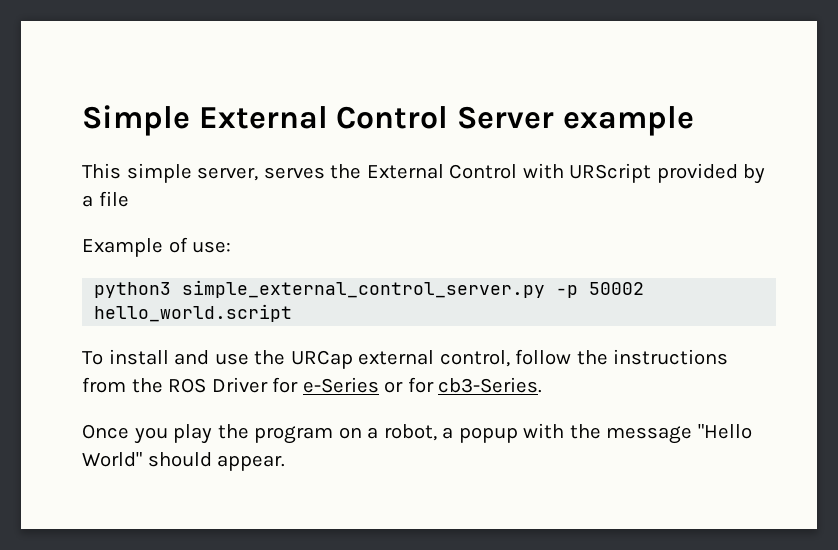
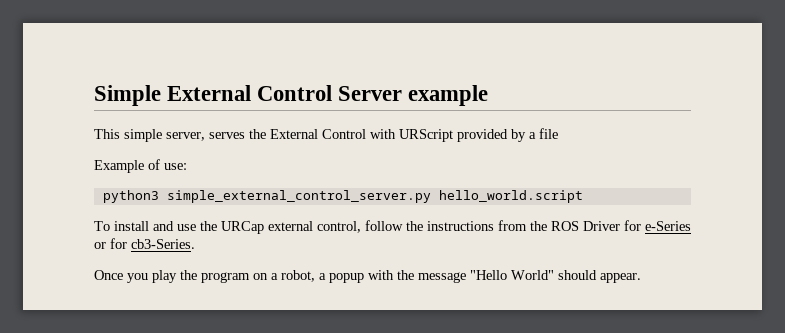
- python3 simple_external_control_server.py -p 50002 hello_world.script
+ python3 simple_external_control_server.py hello_world.script

